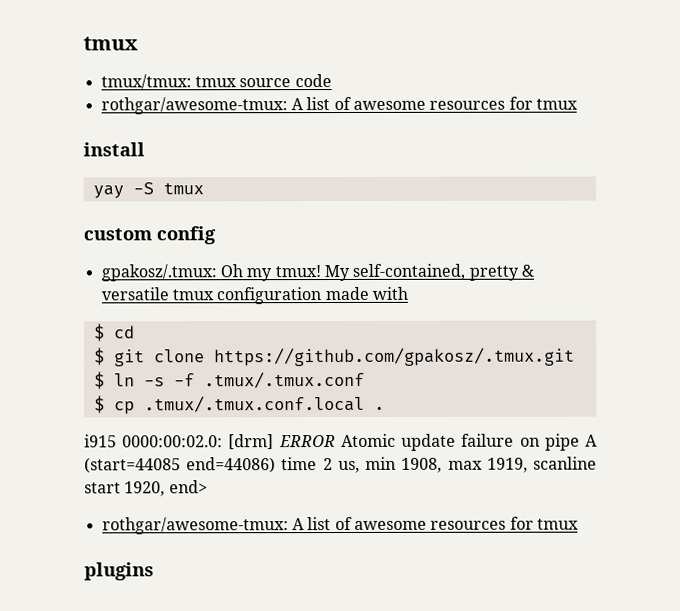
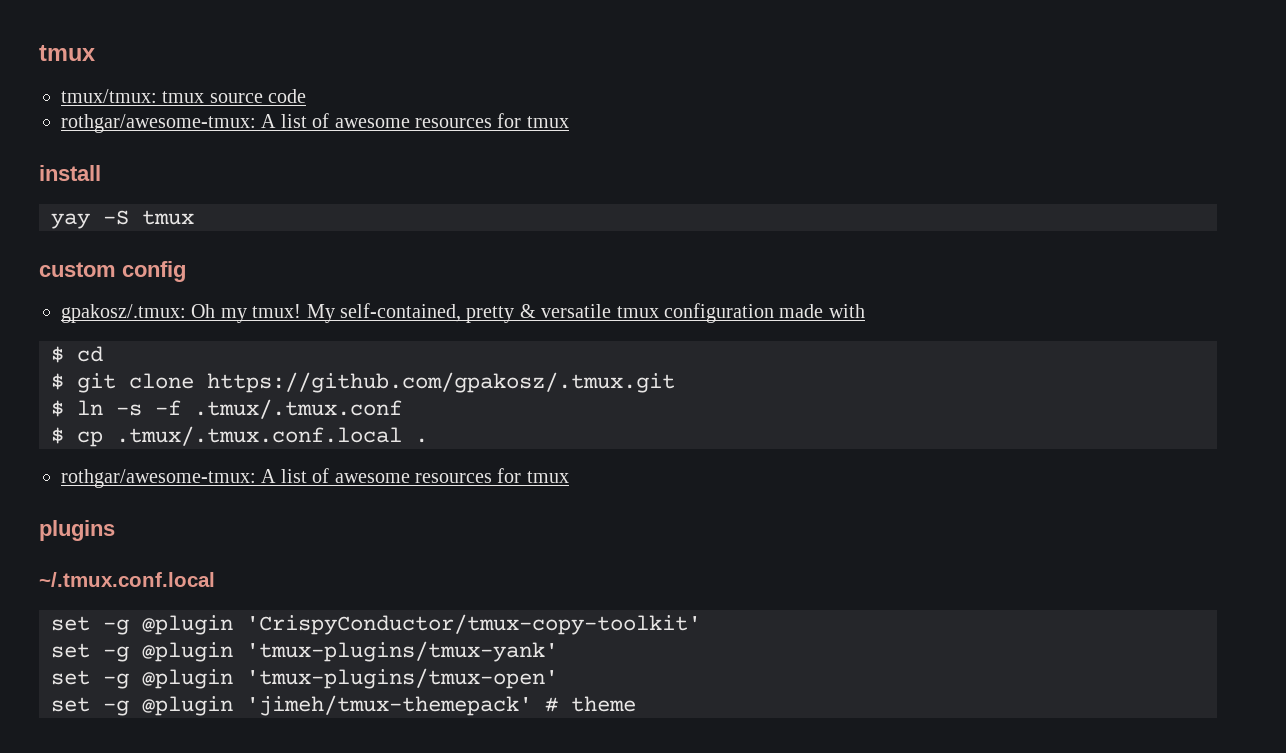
- i915 0000:00:02.0: [drm] ERROR Atomic update failure on pipe A (start=44085 end=44086) time 2 us, min 1908, max 1919, scanline start 1920, end>
+ ~/.tmux.conf.local
+ set -g @plugin 'CrispyConductor/tmux-copy-toolkit'
+ set -g @plugin 'tmux-plugins/tmux-yank'
+ set -g @plugin 'tmux-plugins/tmux-open'
+ set -g @plugin 'jimeh/tmux-themepack' # theme

